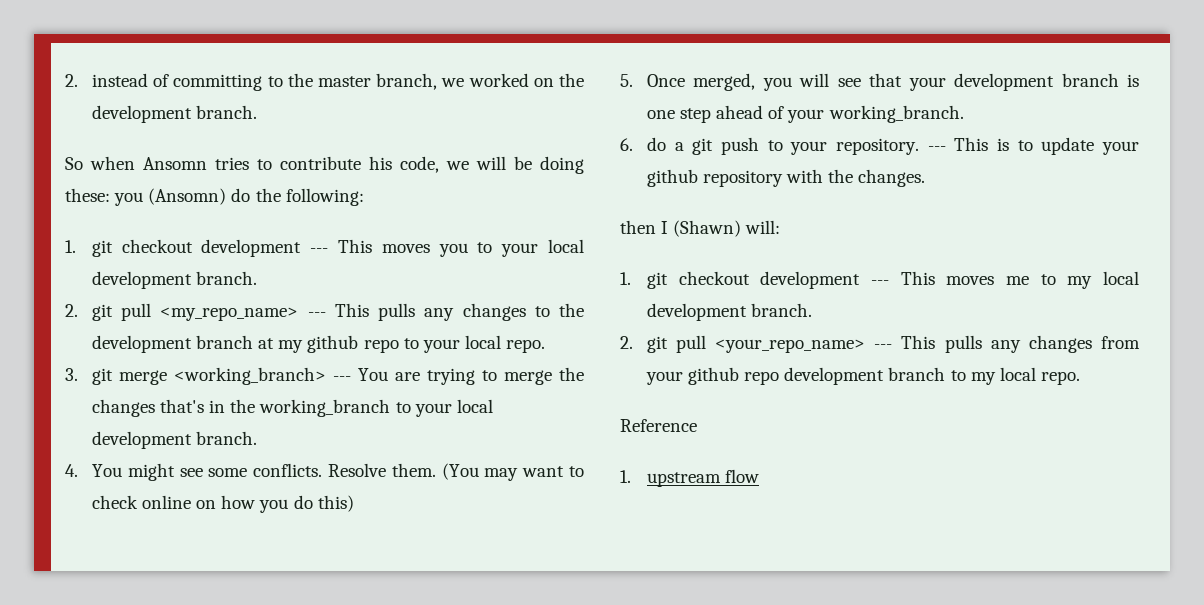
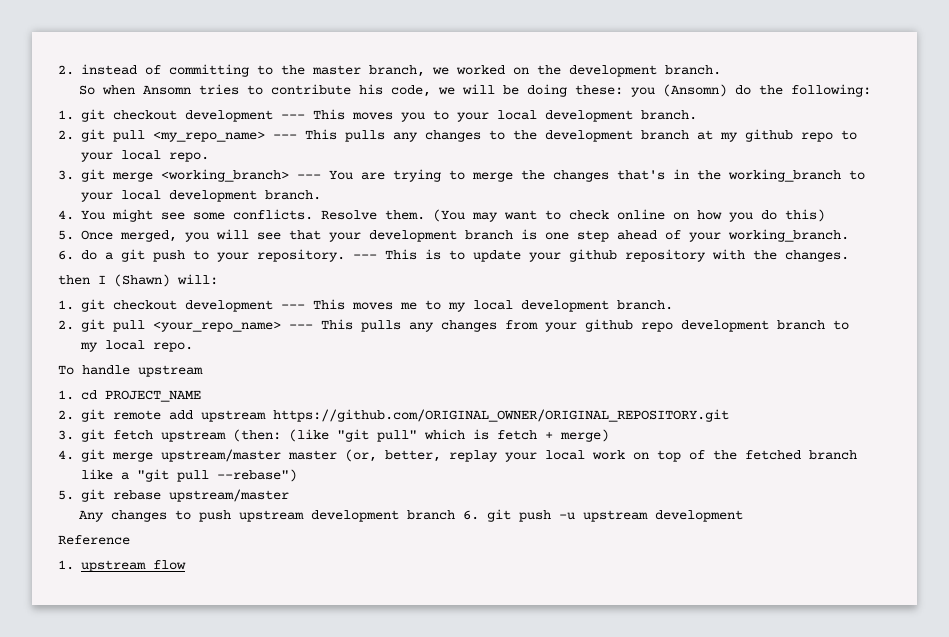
+ To handle upstream
+ 1. cd PROJECT_NAME
+ 2. git remote add upstream https://github.com/ORIGINAL_OWNER/ORIGINAL_REPOSITORY.git
+ 3. git fetch upstream (then: (like "git pull" which is fetch + merge)
+ 4. git merge upstream/master master (or, better, replay your local work on top of the fetched branch like a "git pull --rebase")
+ 5. git rebase upstream/master
+ Any changes to push upstream development branch 6. git push -u upstream development

